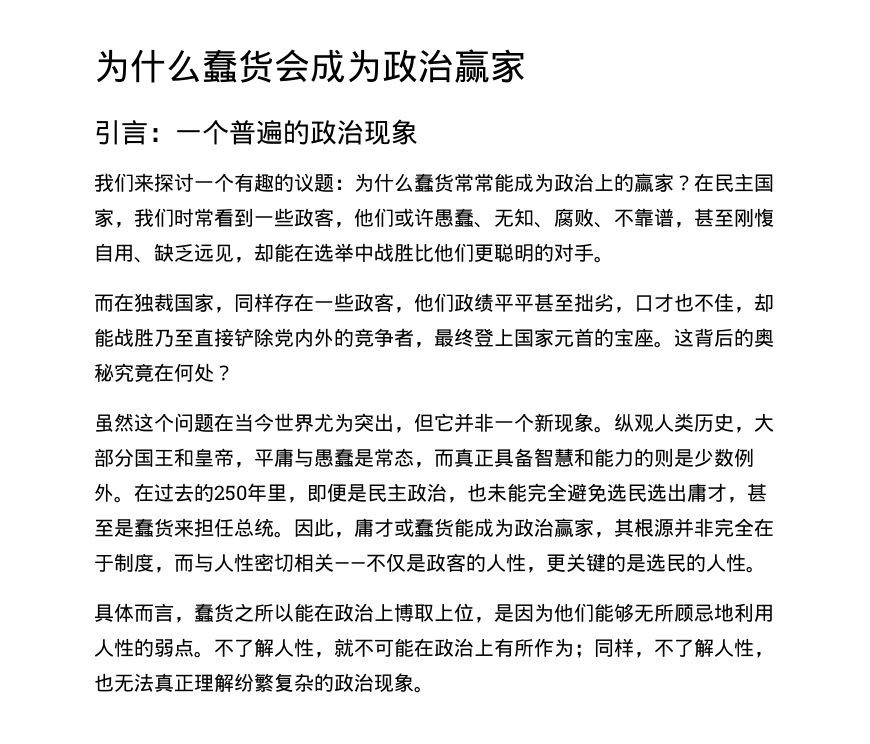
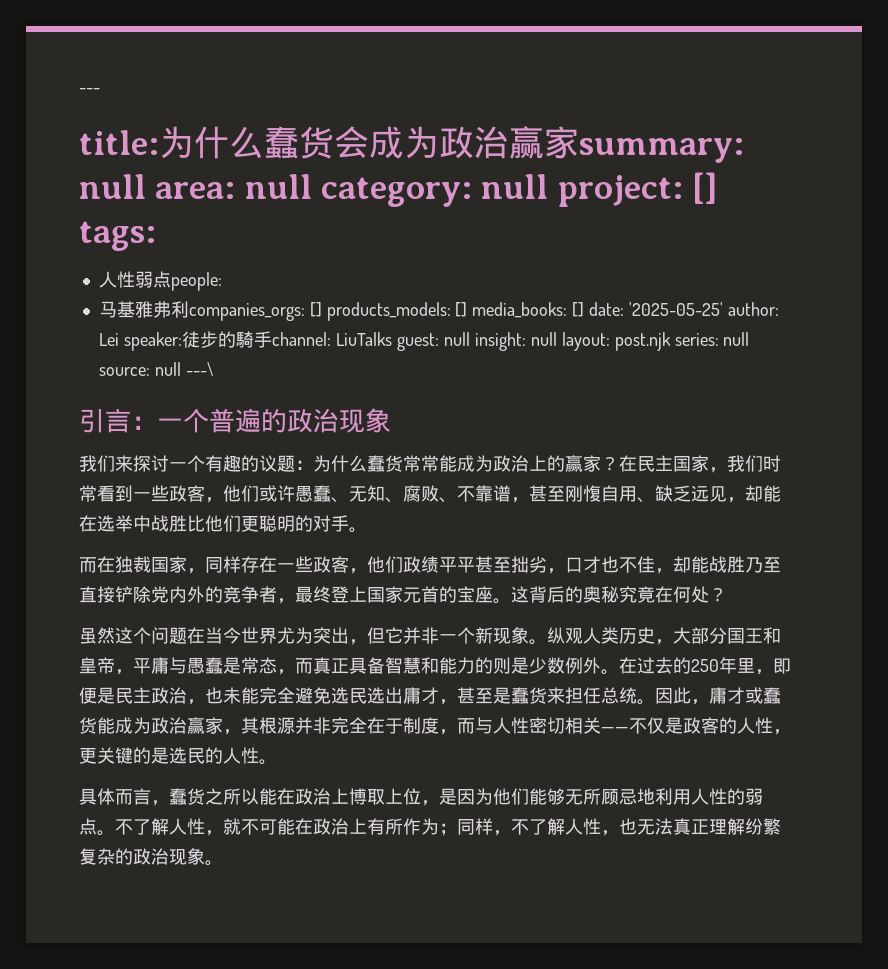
- 为什么蠢货会成为政治赢家
+ ---
+ title:为什么蠢货会成为政治赢家summary: null area: null category: null project: [] tags:
+ 人性弱点people:
+ 马基雅弗利companies_orgs: [] products_models: [] media_books: [] date: '2025-05-25' author: Lei speaker:徒步的騎手channel: LiuTalks guest: null insight: null layout: post.njk series: null source: null ---\

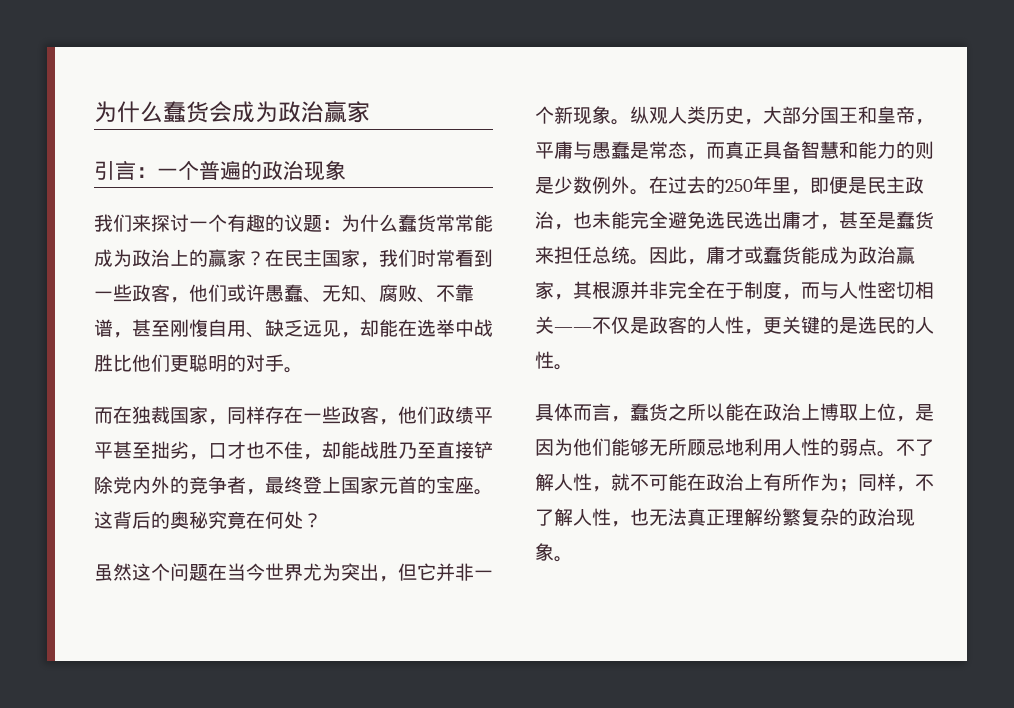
- ---
- title:为什么蠢货会成为政治赢家summary: null area: null category: null project: [] tags:
- 人性弱点people:
- 马基雅弗利companies_orgs: [] products_models: [] media_books: [] date: '2025-05-25' author: Lei speaker:徒步的騎手channel: LiuTalks guest: null insight: null layout: post.njk series: null source: null ---\
+ 为什么蠢货会成为政治赢家

